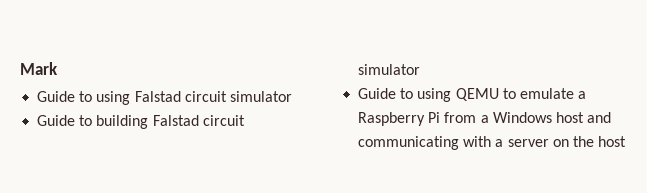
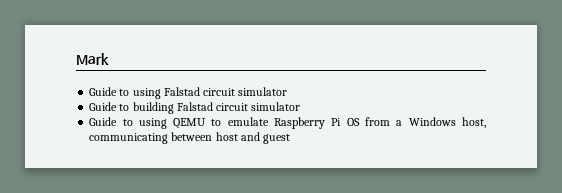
- Guide to using QEMU to emulate a Raspberry Pi from a Windows host and communicating with a server on the host
+ Guide to using QEMU to emulate Raspberry Pi OS from a Windows host, communicating between host and guest

